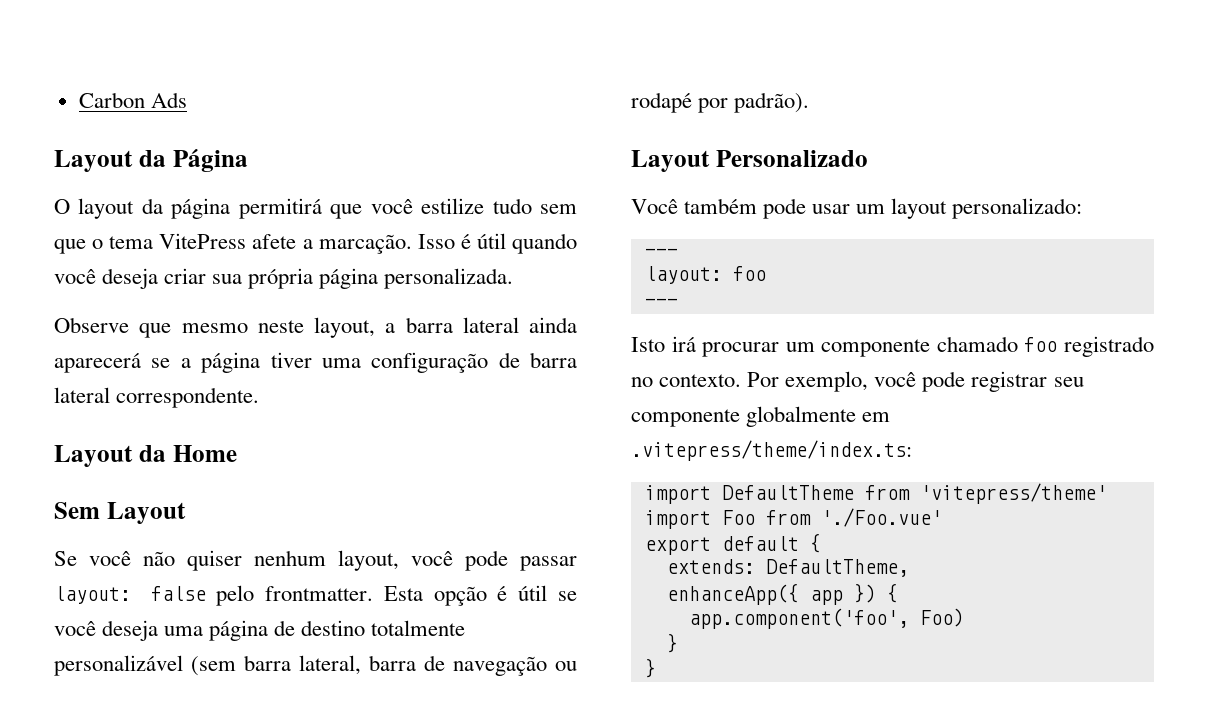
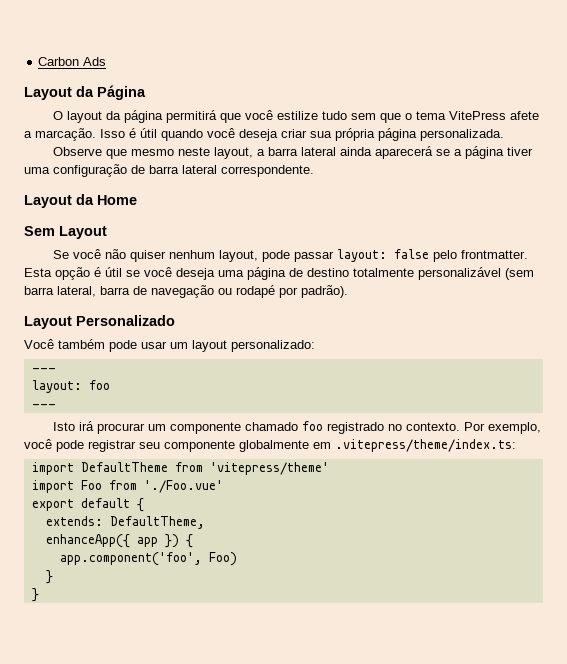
- Se você não quiser nenhum layout, você pode passar layout: false pelo frontmatter.
+ Se você não quiser nenhum layout, pode passar layout: false pelo frontmatter.

